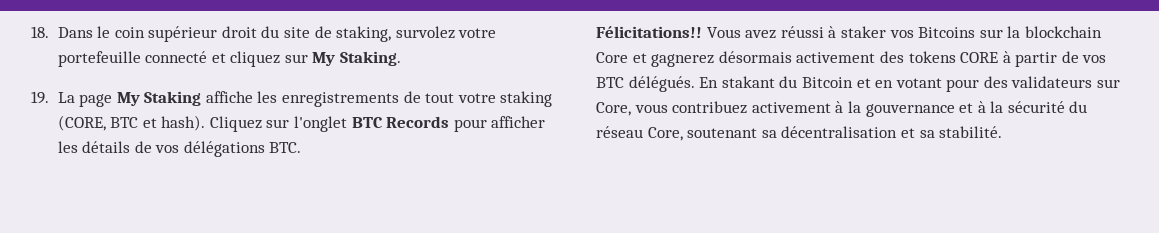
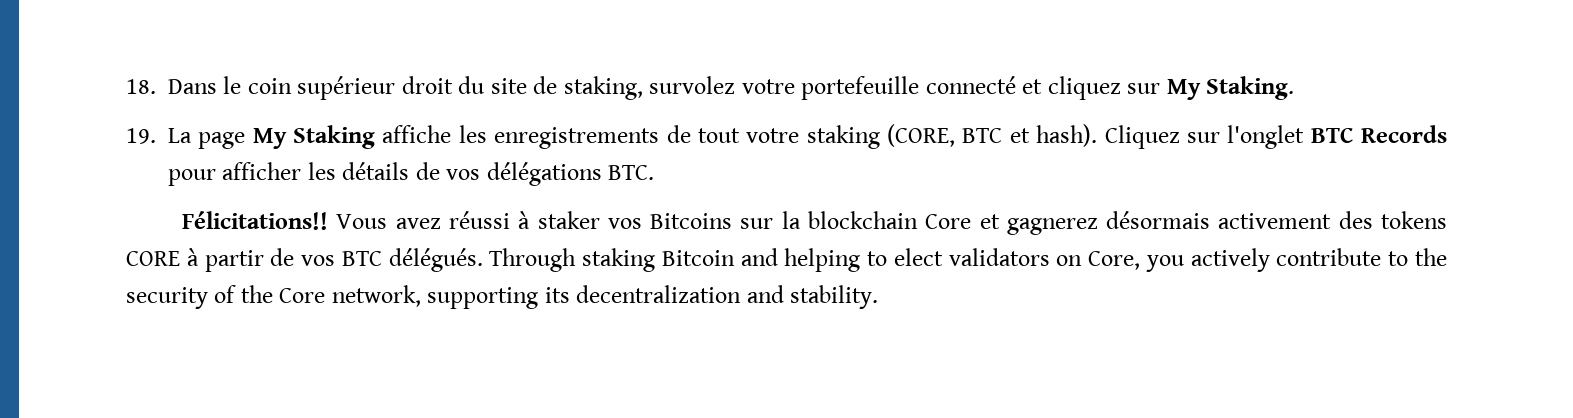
- En stakant du Bitcoin et en votant pour des validateurs sur Core, vous contribuez activement à la gouvernance et à la sécurité du réseau Core, soutenant sa décentralisation et sa stabilité.
+ Through staking Bitcoin and helping to elect validators on Core, you actively contribute to the security of the Core network, supporting its decentralization and stability.

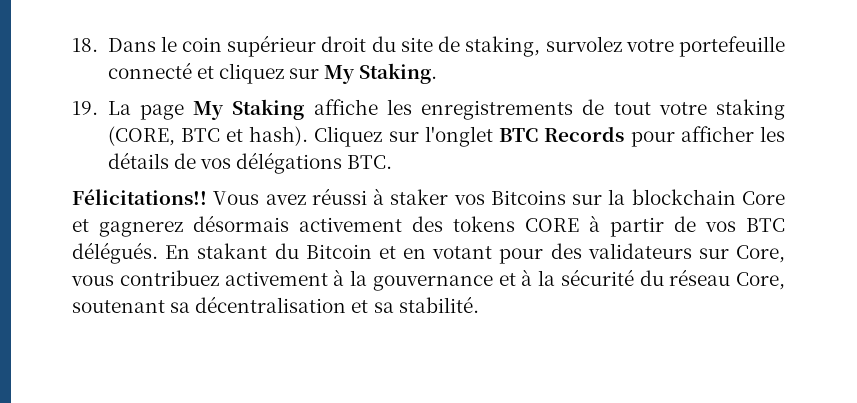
- Through staking Bitcoin and helping to elect validators on Core, you actively contribute to the security of the Core network, supporting its decentralization and stability.
+ En stakant du Bitcoin et en votant pour des validateurs sur Core, vous contribuez activement à la gouvernance et à la sécurité du réseau Core, soutenant sa décentralisation et sa stabilité.

